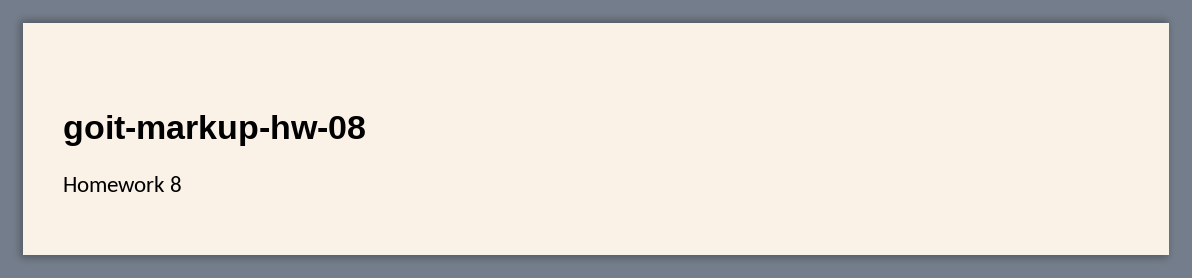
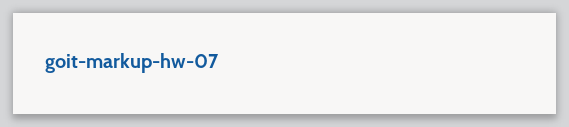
- goit-markup-hw-08
- Homework 8
+ goit-markup-hw-07

